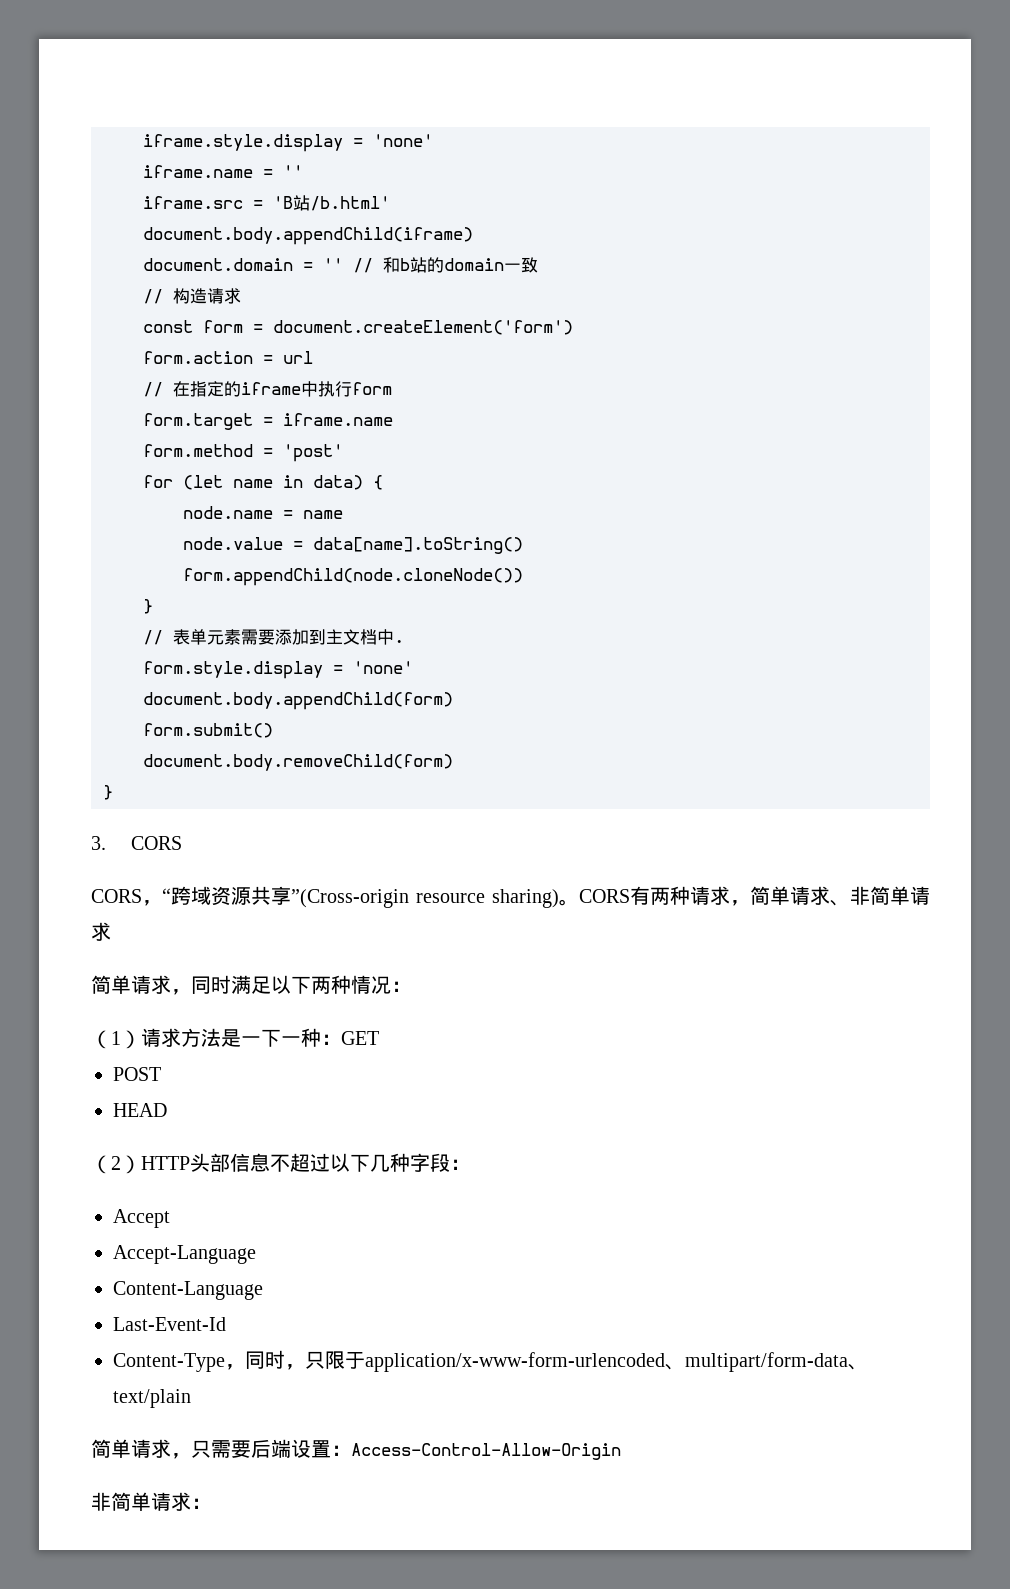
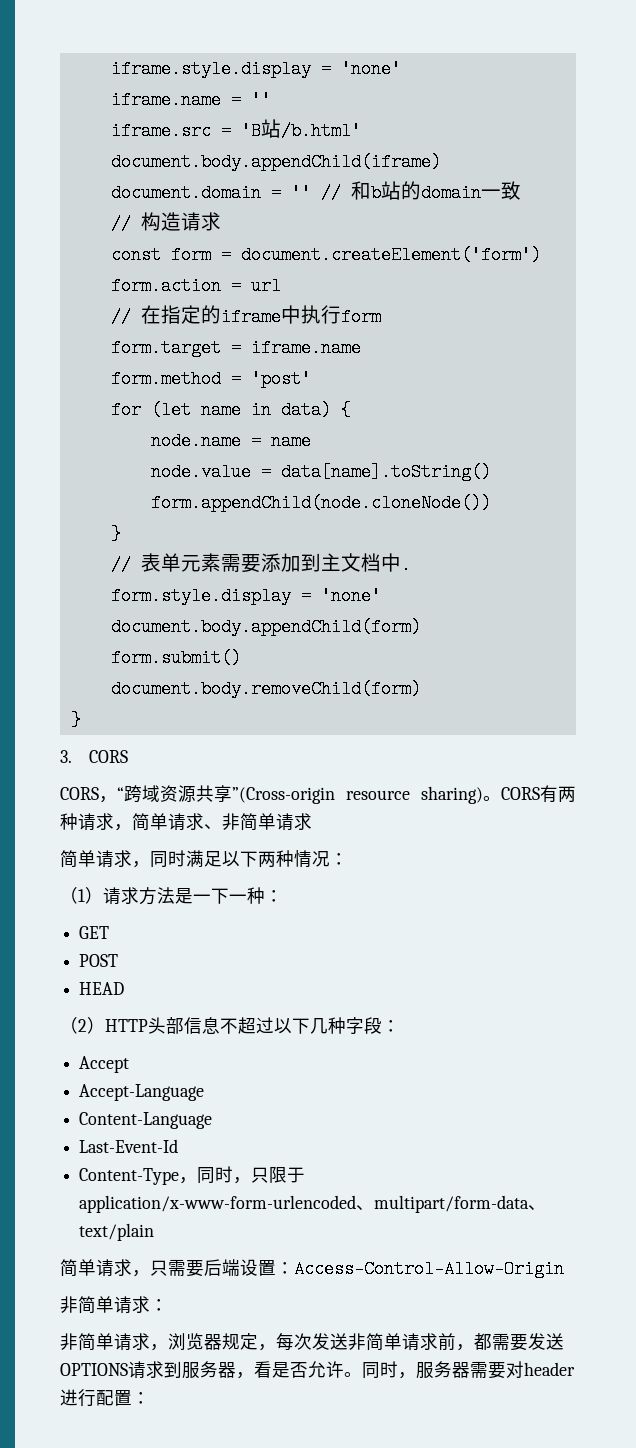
- （1）请求方法是一下一种：GET
+ （1）请求方法是一下一种：
+ GET
+ 非简单请求，浏览器规定，每次发送非简单请求前，都需要发送OPTIONS请求到服务器，看是否允许。同时，服务器需要对header进行配置：

